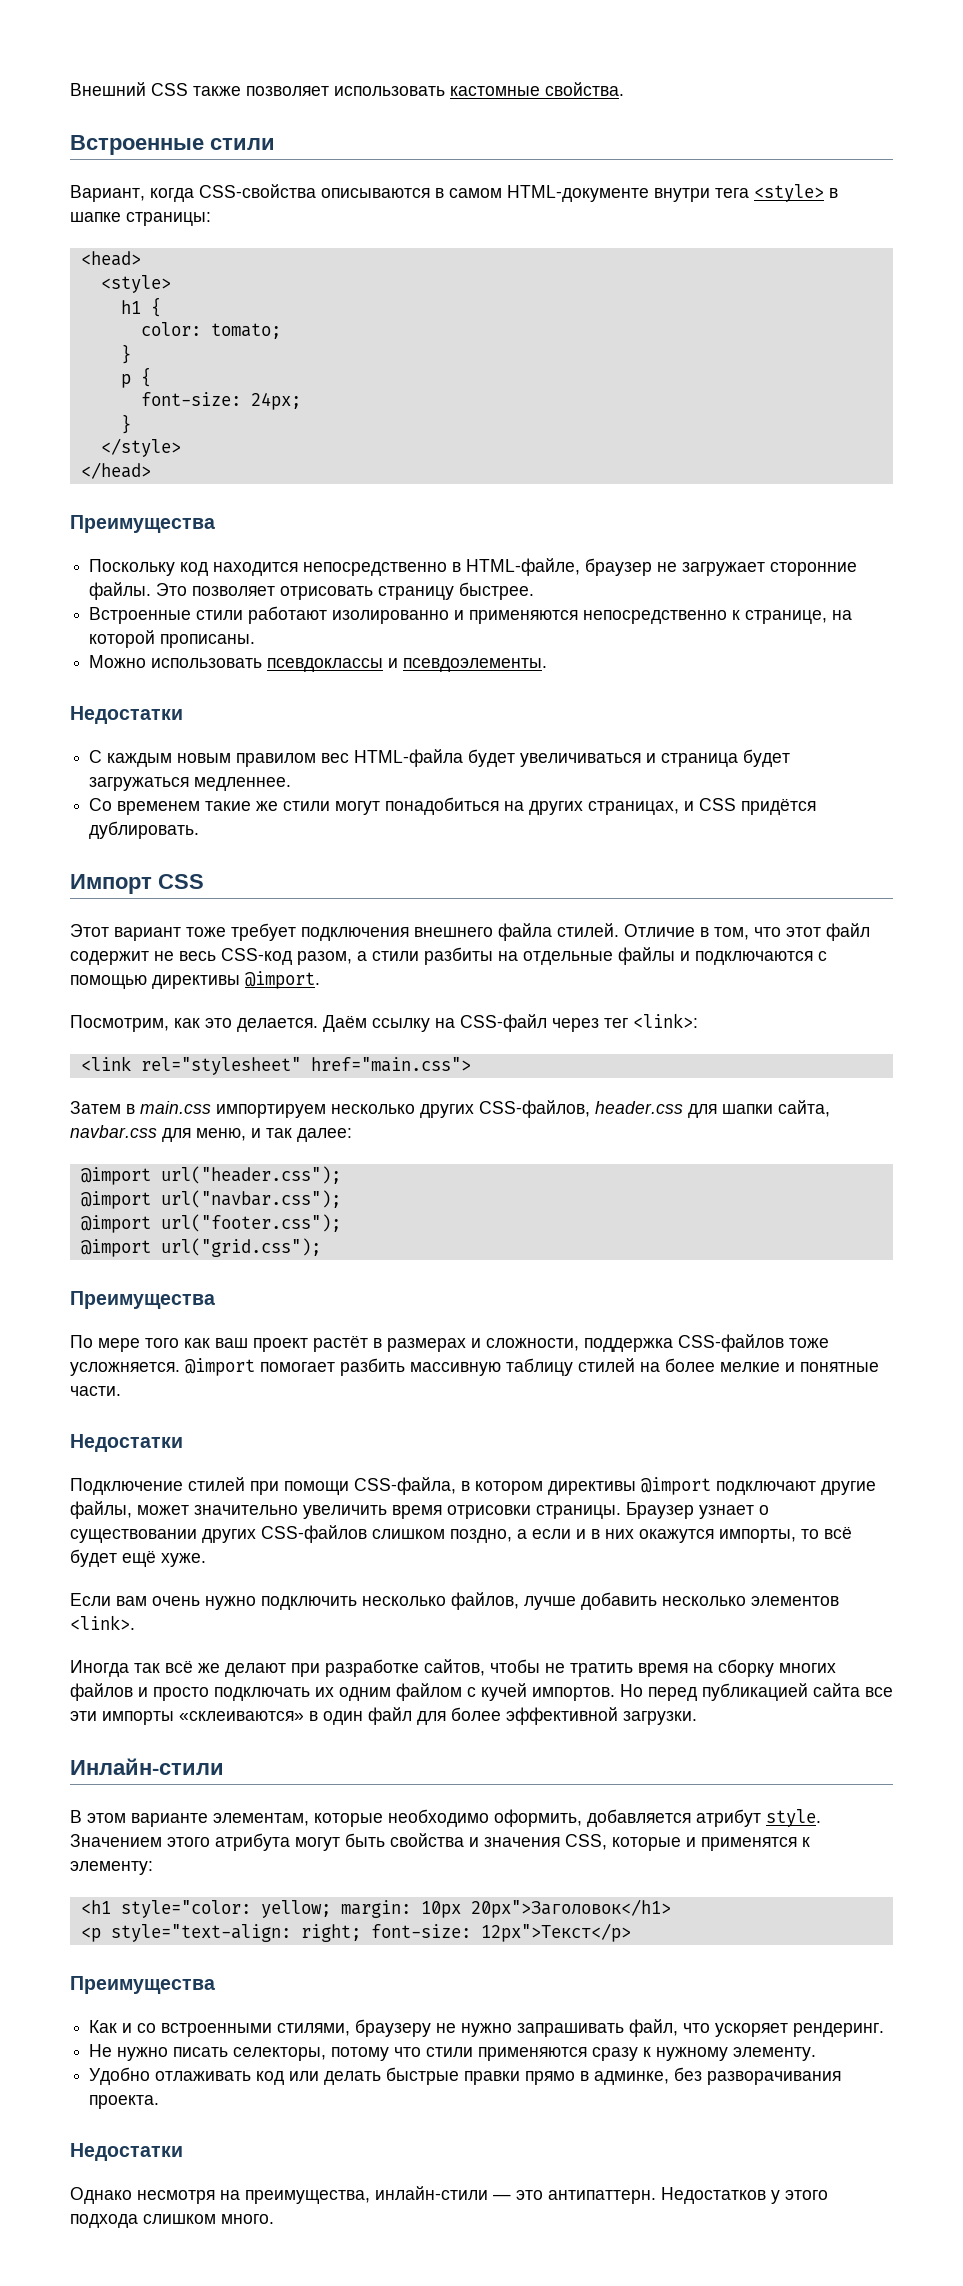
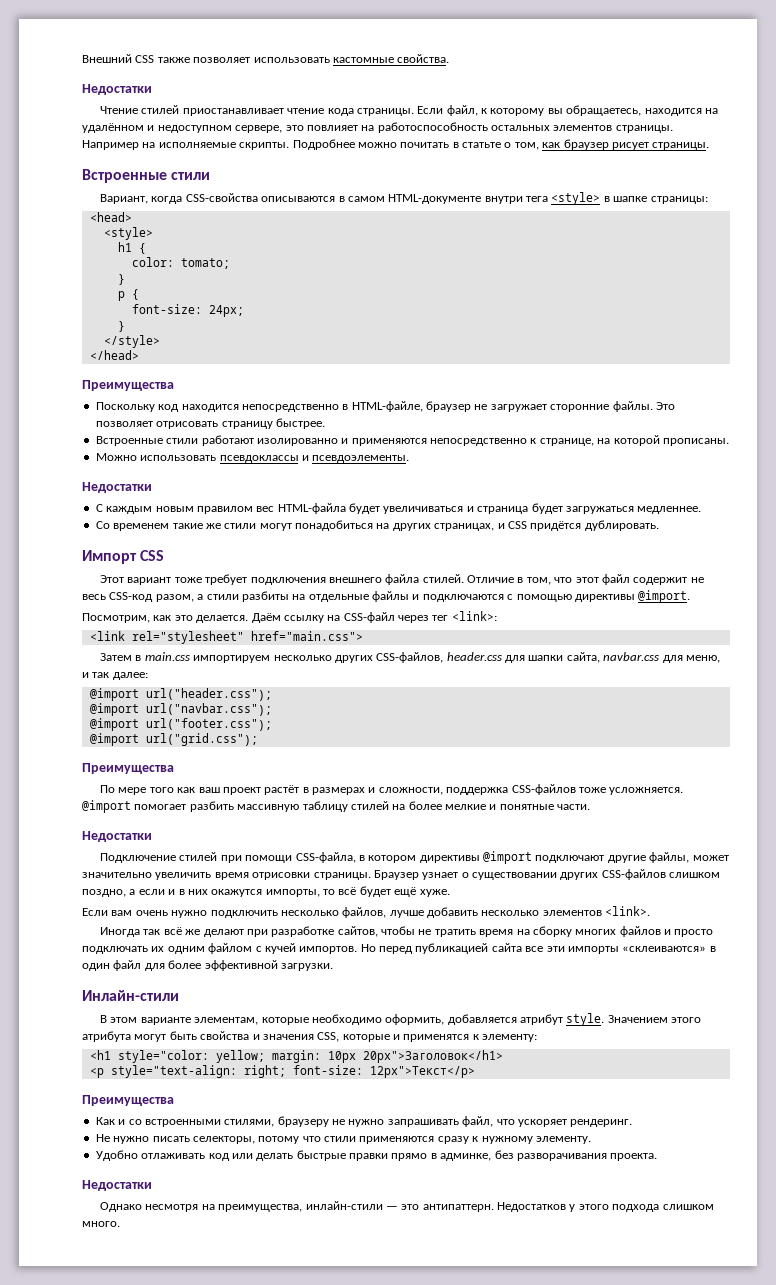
  Внешний CSS также позволяет использовать кастомные свойства.
+ Недостатки
+ Чтение стилей приостанавливает чтение кода страницы. Если файл, к которому вы обращаетесь, находится на удалённом и недоступном сервере, это повлияет на работоспособность остальных элементов страницы. Например на исполняемые скрипты. Подробнее можно почитать в статьте о том, как браузер рисует страницы.

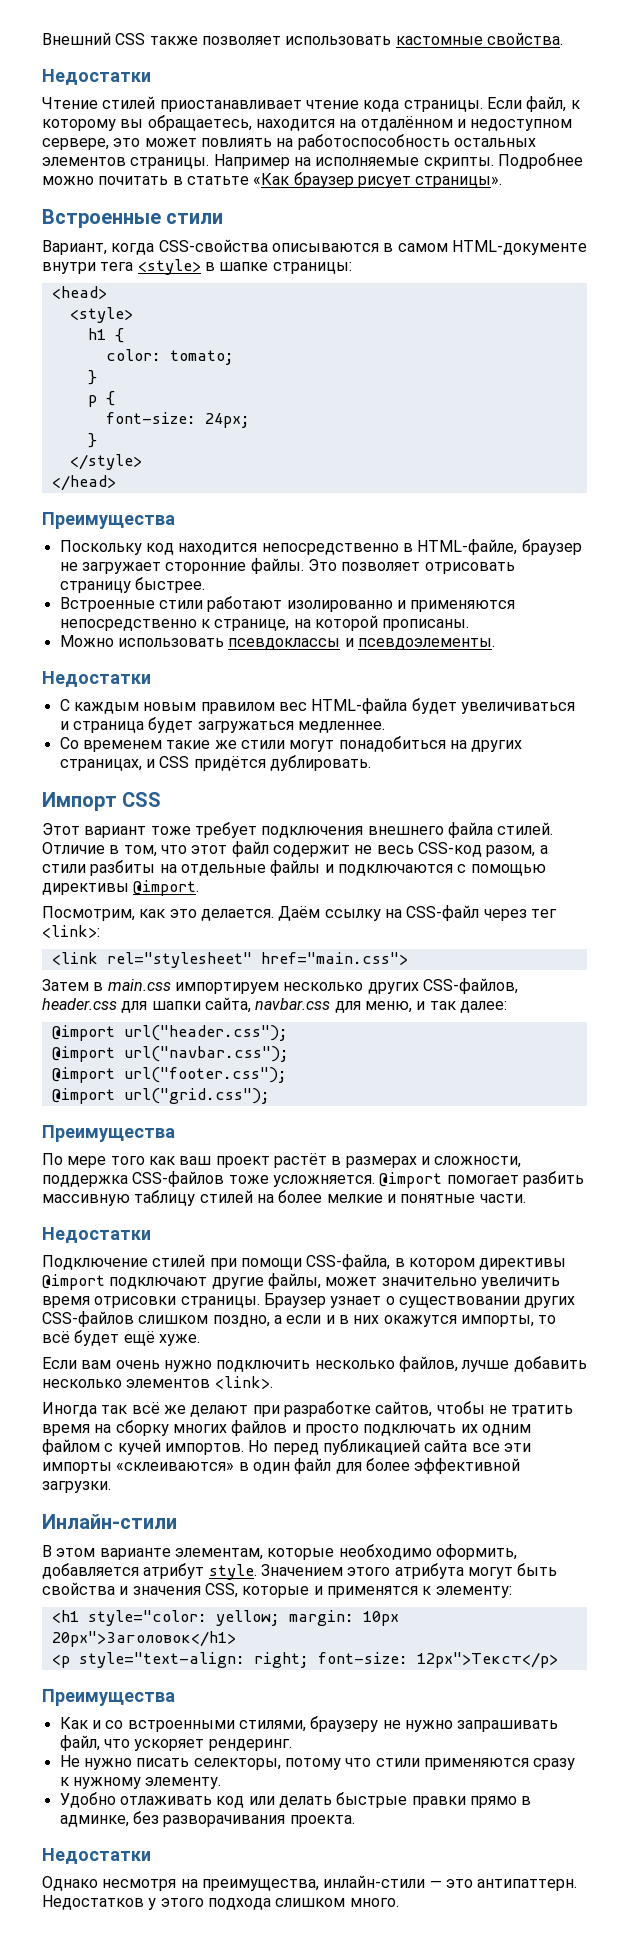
- Если файл, к которому вы обращаетесь, находится на удалённом и недоступном сервере, это повлияет на работоспособность остальных элементов страницы.
+ Если файл, к которому вы обращаетесь, находится на отдалённом и недоступном сервере, это может повлиять на работоспособность остальных элементов страницы.
- Подробнее можно почитать в статьте о том, как браузер рисует страницы.
+ Подробнее можно почитать в статьте «Как браузер рисует страницы».

